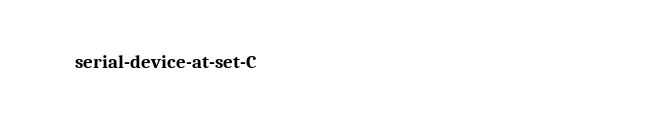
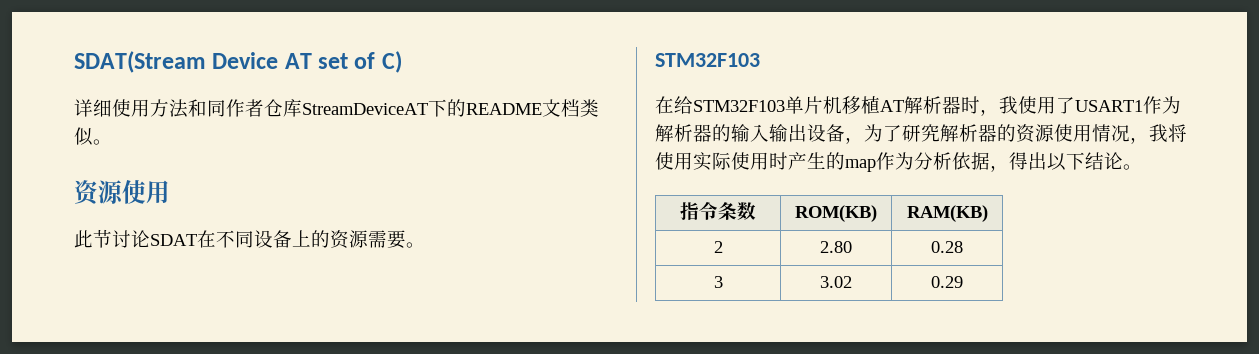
- serial-device-at-set-C
+ SDAT(Stream Device AT set of C)
+ 详细使用方法和同作者仓库StreamDeviceAT下的README文档类似。
+ 资源使用
+ 此节讨论SDAT在不同设备上的资源需要。
+ STM32F103
+ 在给STM32F103单片机移植AT解析器时，我使用了USART1作为解析器的输入输出设备，为了研究解析器的资源使用情况，我将使用实际使用时产生的map作为分析依据，得出以下结论。
+ 指令条数 | ROM(KB) | RAM(KB)
+ 2 | 2.80 | 0.28
+ 3 | 3.02 | 0.29

